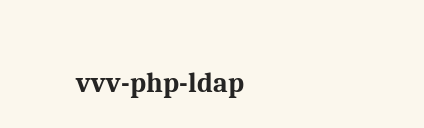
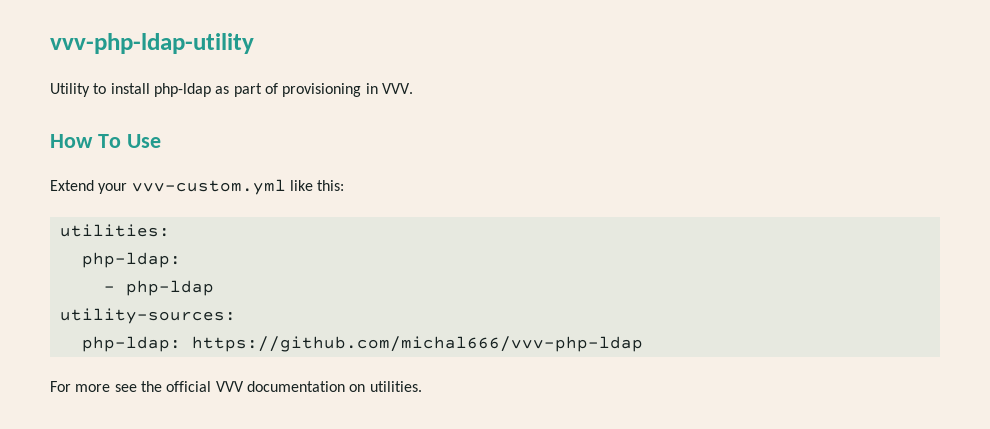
- vvv-php-ldap
+ vvv-php-ldap-utility
+ Utility to install php-ldap as part of provisioning in VVV.
+ How To Use
+ Extend your vvv-custom.yml like this:
+ utilities:
+ php-ldap:
+ - php-ldap
+ utility-sources:
+ php-ldap: https://github.com/michal666/vvv-php-ldap
+ For more see the official VVV documentation on utilities.

